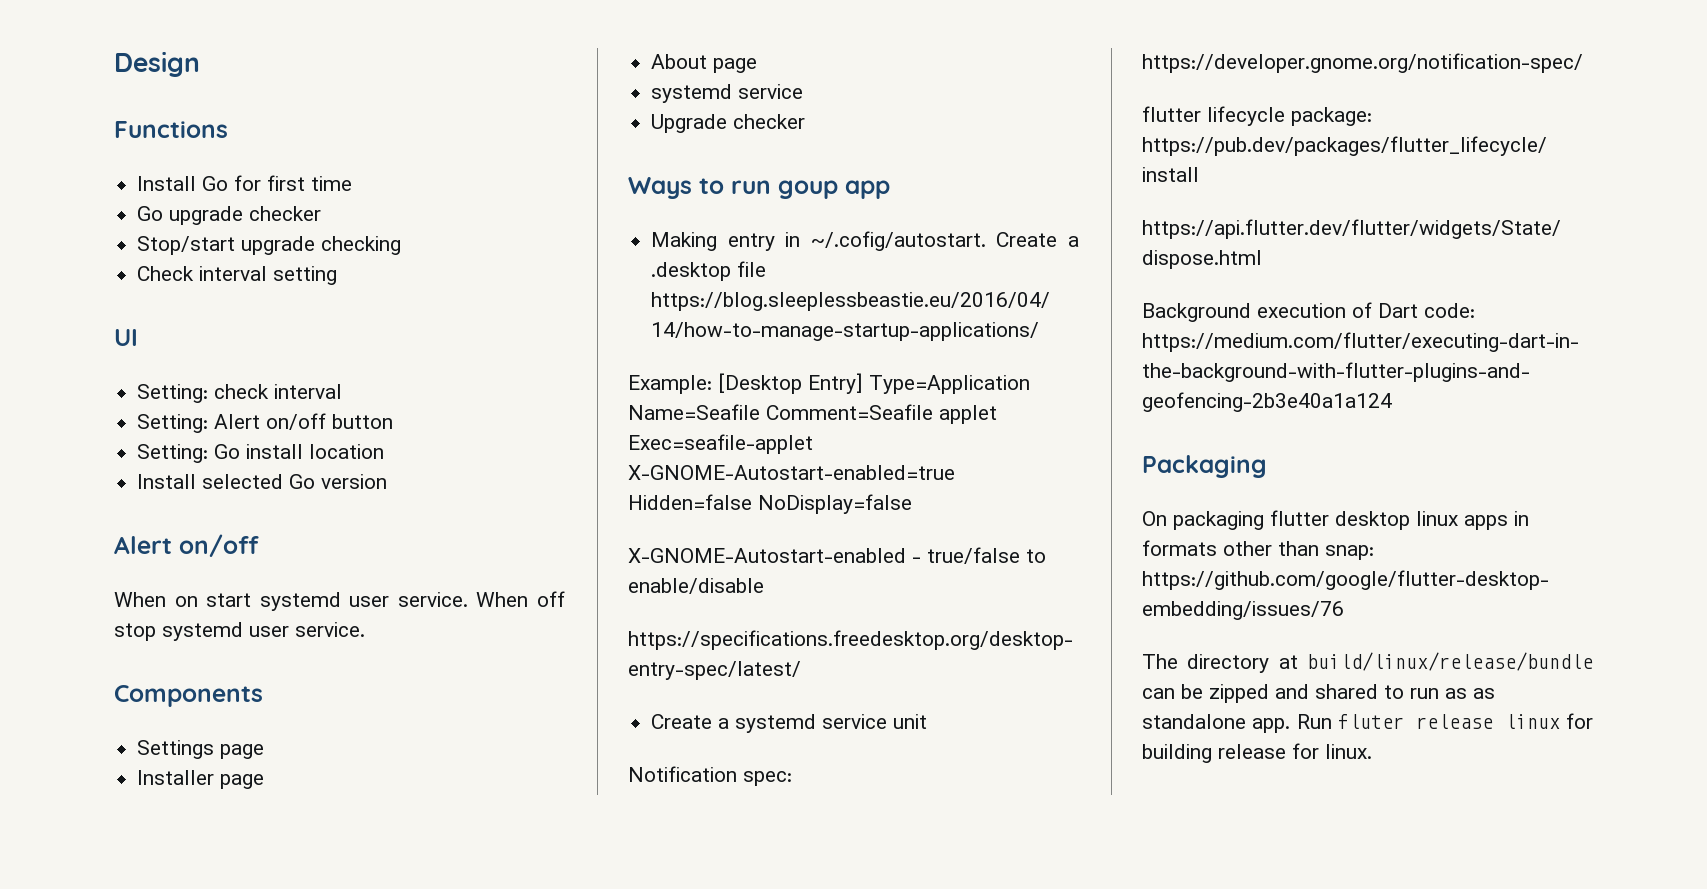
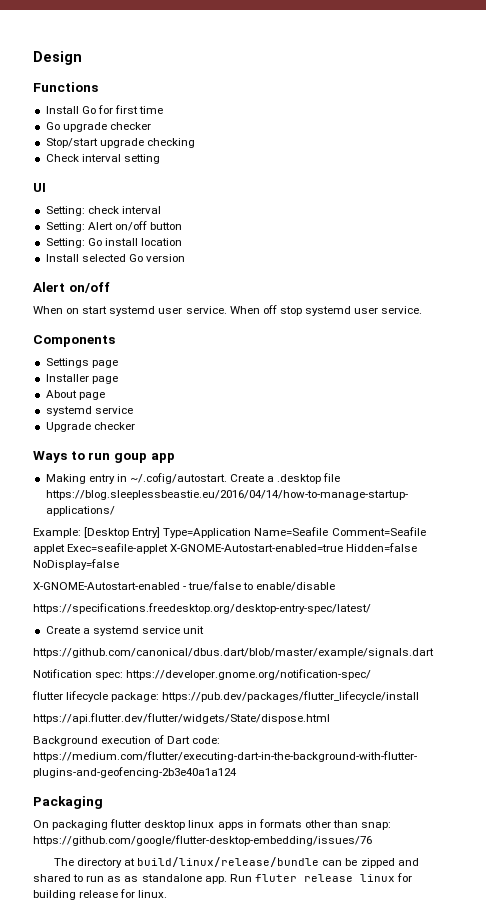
+ https://github.com/canonical/dbus.dart/blob/master/example/signals.dart

